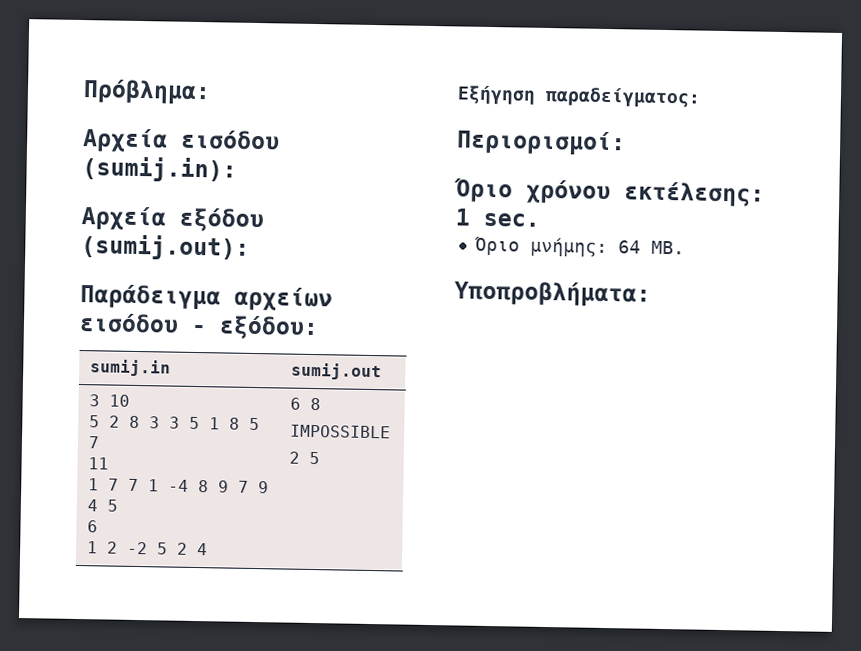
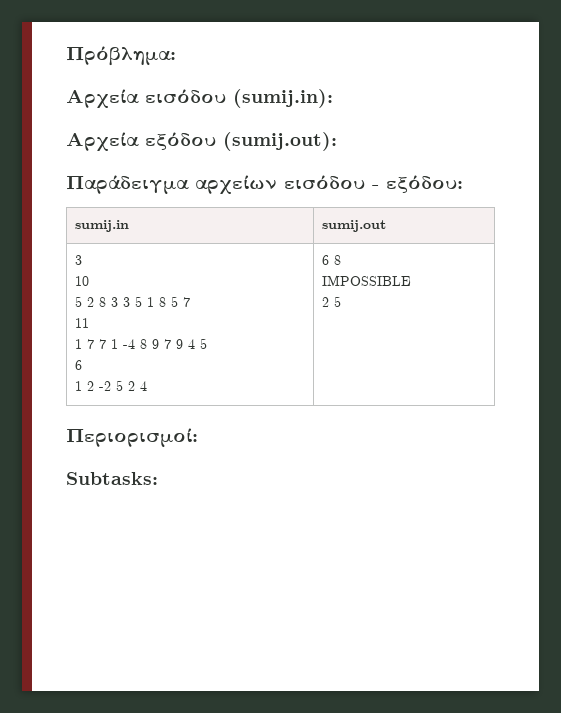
  sumij.in | sumij.out
- 3 10
+ 3
+ 10
- Εξήγηση παραδείγματος:
- Όριο χρόνου εκτέλεσης: 1 sec.
- Όριο μνήμης: 64 MB.
- Υποπροβλήματα:
+ Subtasks:

